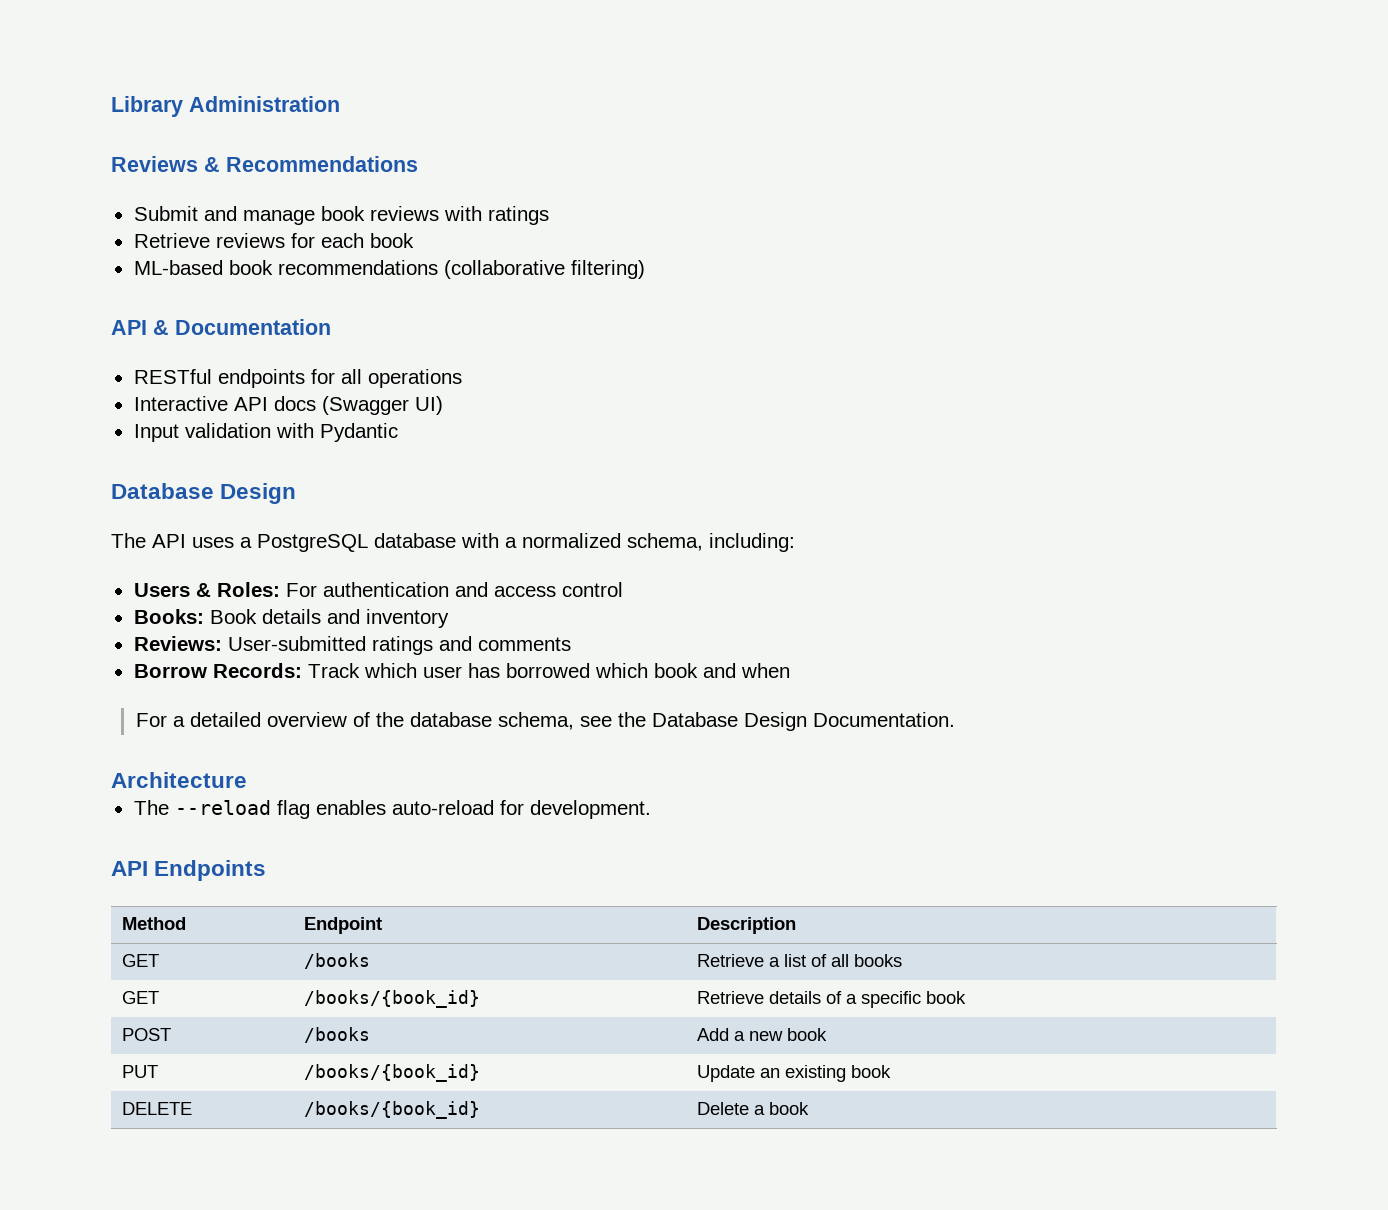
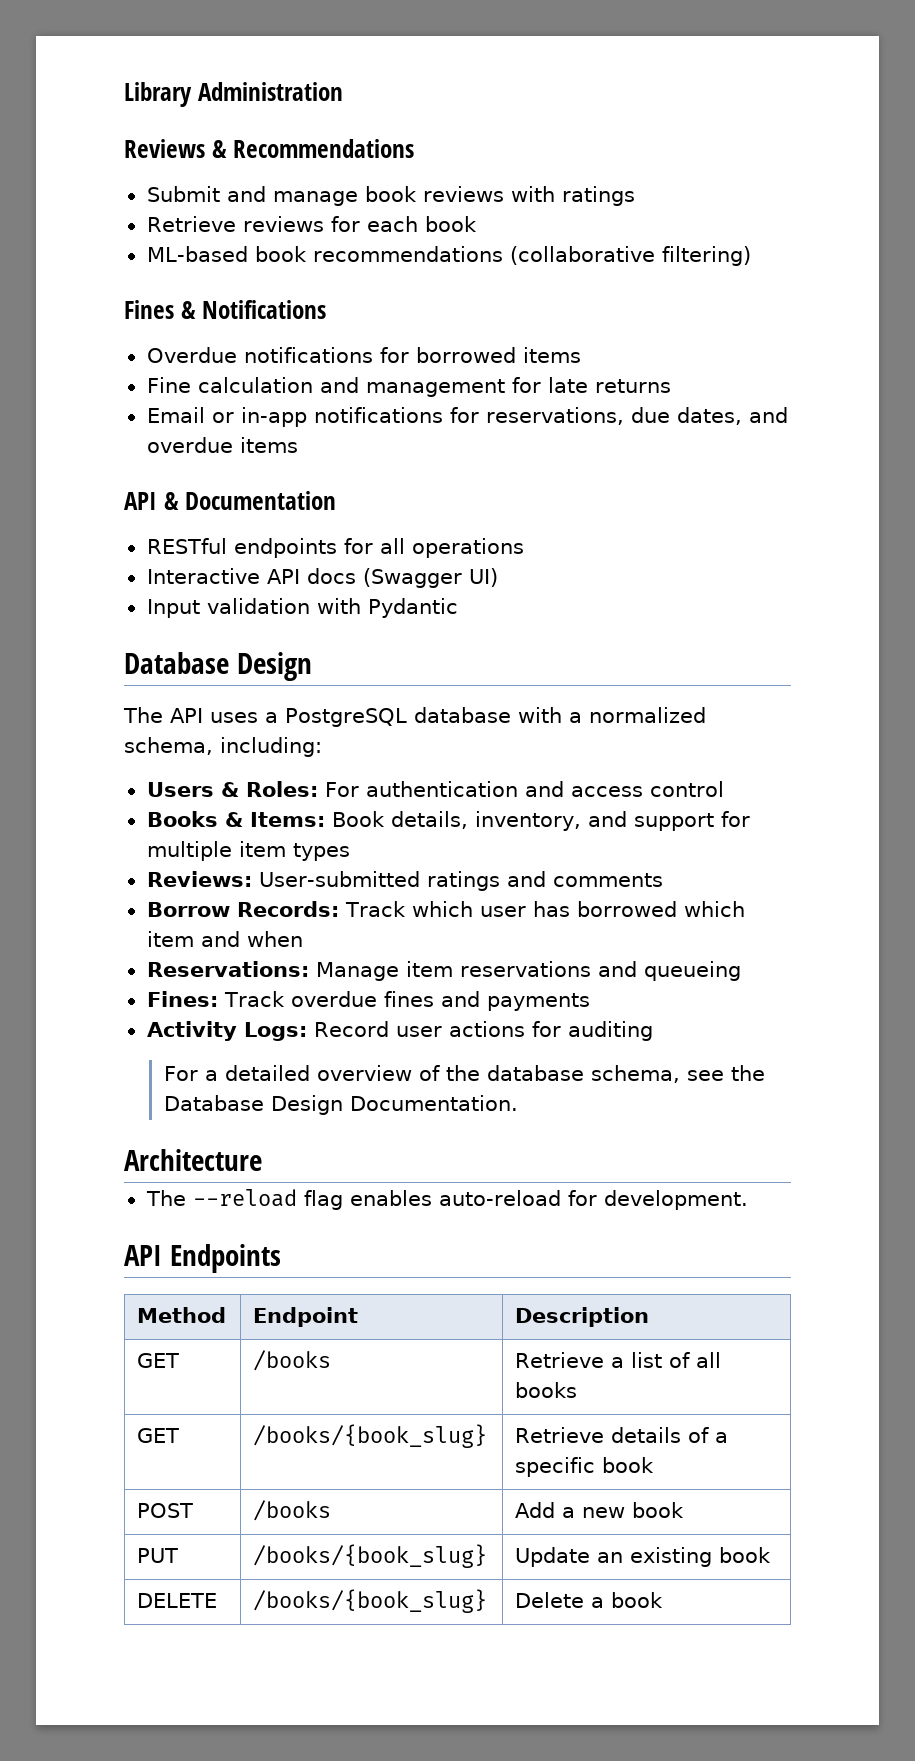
+ Fines & Notifications
+ Overdue notifications for borrowed items
+ Fine calculation and management for late returns
+ Email or in-app notifications for reservations, due dates, and overdue items
- Books: Book details and inventory
+ Books & Items: Book details, inventory, and support for multiple item types
- Borrow Records: Track which user has borrowed which book and when
+ Borrow Records: Track which user has borrowed which item and when
+ Reservations: Manage item reservations and queueing
+ Fines: Track overdue fines and payments
+ Activity Logs: Record user actions for auditing
- GET | /books/{book_id} | Retrieve details of a specific book
+ GET | /books/{book_slug} | Retrieve details of a specific book
- PUT | /books/{book_id} | Update an existing book
+ PUT | /books/{book_slug} | Update an existing book
- DELETE | /books/{book_id} | Delete a book
+ DELETE | /books/{book_slug} | Delete a book

